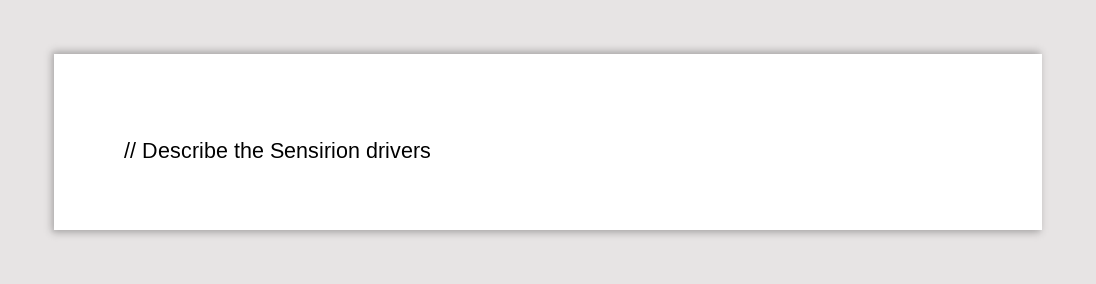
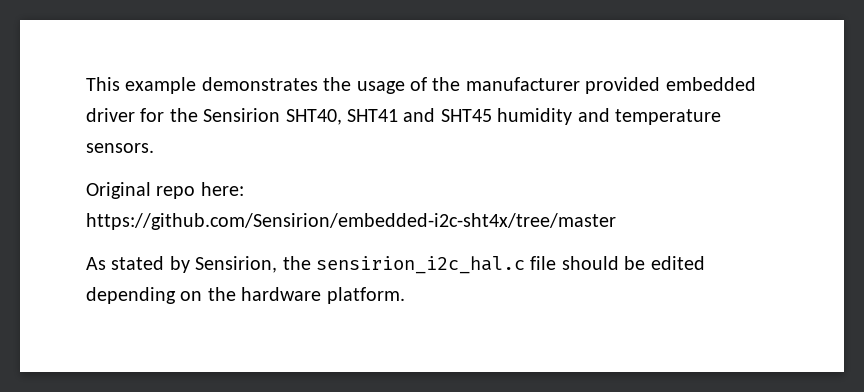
- // Describe the Sensirion drivers
+ This example demonstrates the usage of the manufacturer provided embedded driver for the Sensirion SHT40, SHT41 and SHT45 humidity and temperature sensors.
+ Original repo here: https://github.com/Sensirion/embedded-i2c-sht4x/tree/master
+ As stated by Sensirion, the sensirion_i2c_hal.c file should be edited depending on the hardware platform.

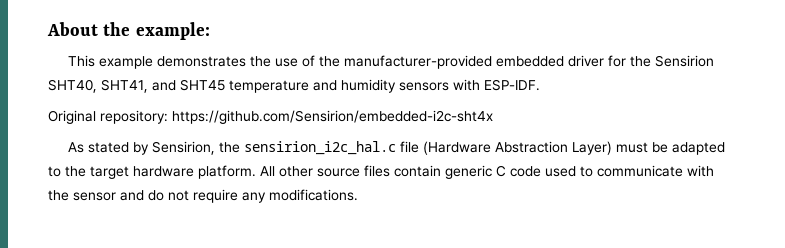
+ About the example:
- This example demonstrates the usage of the manufacturer provided embedded driver for the Sensirion SHT40, SHT41 and SHT45 humidity and temperature sensors.
- Original repo here: https://github.com/Sensirion/embedded-i2c-sht4x/tree/master
+ This example demonstrates the use of the manufacturer-provided embedded driver for the Sensirion SHT40, SHT41, and SHT45 temperature and humidity sensors with ESP-IDF.
+ Original repository: https://github.com/Sensirion/embedded-i2c-sht4x
- As stated by Sensirion, the sensirion_i2c_hal.c file should be edited depending on the hardware platform.
+ As stated by Sensirion, the sensirion_i2c_hal.c file (Hardware Abstraction Layer) must be adapted to the target hardware platform. All other source files contain generic C code used to communicate with the sensor and do not require any modifications.

